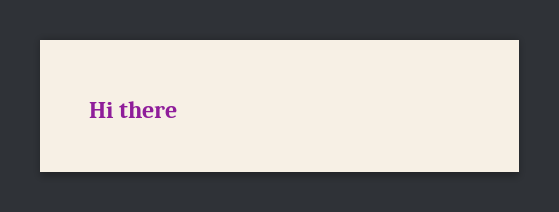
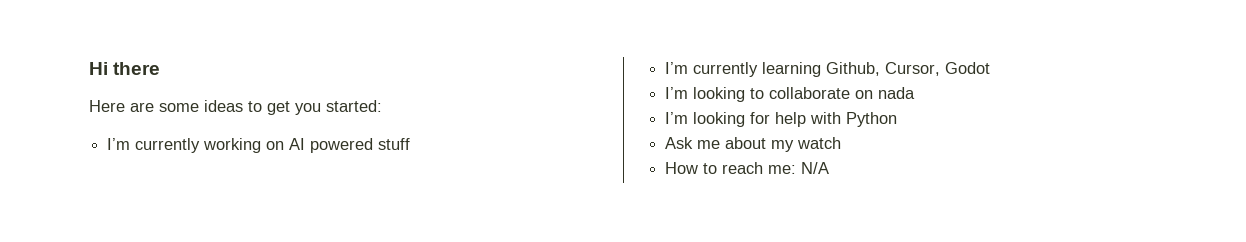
+ Here are some ideas to get you started:
+ I’m currently working on AI powered stuff
+ I’m currently learning Github, Cursor, Godot
+ I’m looking to collaborate on nada
+ I’m looking for help with Python
+ Ask me about my watch
+ How to reach me: N/A

